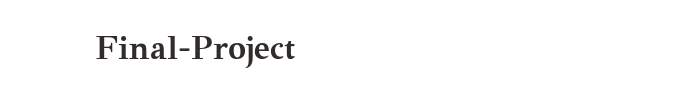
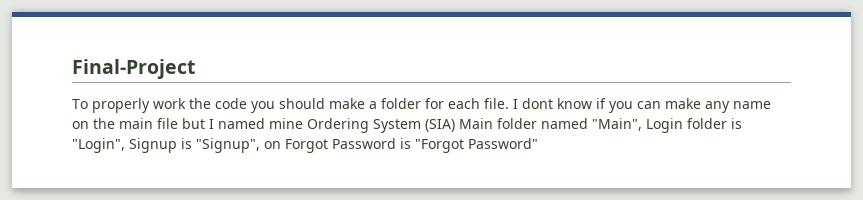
+ To properly work the code you should make a folder for each file. I dont know if you can make any name on the main file but I named mine Ordering System (SIA) Main folder named "Main", Login folder is "Login", Signup is "Signup", on Forgot Password is "Forgot Password"

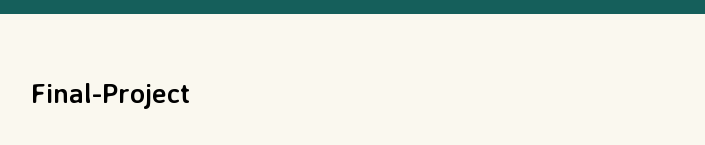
- To properly work the code you should make a folder for each file. I dont know if you can make any name on the main file but I named mine Ordering System (SIA) Main folder named "Main", Login folder is "Login", Signup is "Signup", on Forgot Password is "Forgot Password"

